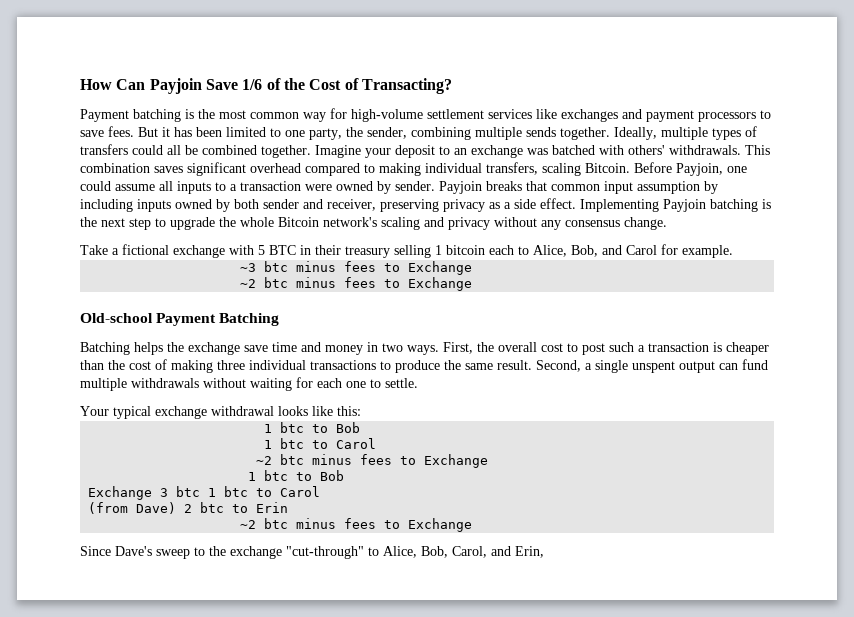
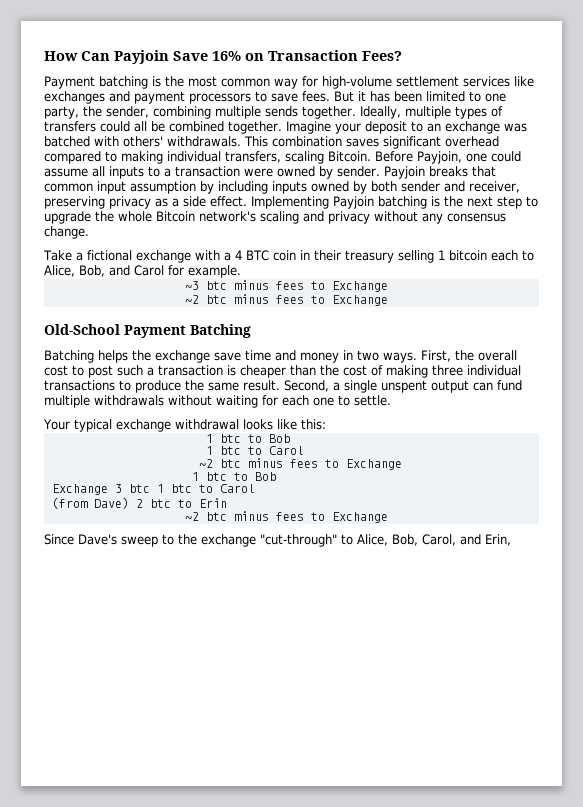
- How Can Payjoin Save 1/6 of the Cost of Transacting?
+ How Can Payjoin Save 16% on Transaction Fees?
- Take a fictional exchange with 5 BTC in their treasury selling 1 bitcoin each to Alice, Bob, and Carol for example.
+ Take a fictional exchange with a 4 BTC coin in their treasury selling 1 bitcoin each to Alice, Bob, and Carol for example.
- Old-school Payment Batching
+ Old-School Payment Batching

